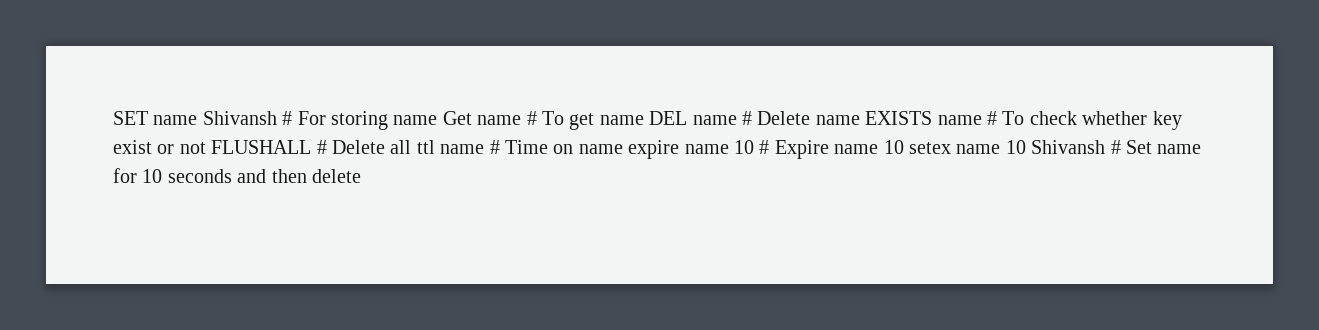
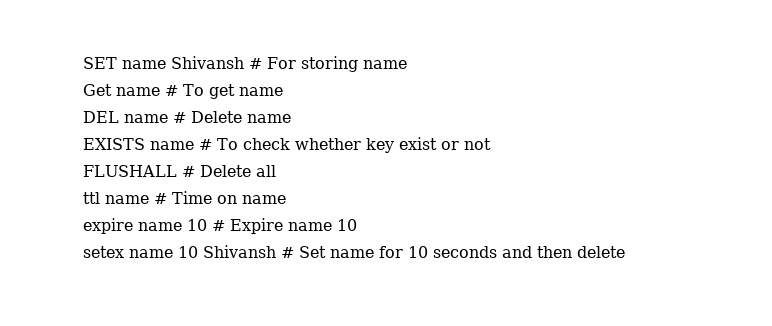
- SET name Shivansh # For storing name Get name # To get name DEL name # Delete name EXISTS name # To check whether key exist or not FLUSHALL # Delete all ttl name # Time on name expire name 10 # Expire name 10 setex name 10 Shivansh # Set name for 10 seconds and then delete
+ SET name Shivansh # For storing name
+ Get name # To get name
+ DEL name # Delete name
+ EXISTS name # To check whether key exist or not
+ FLUSHALL # Delete all
+ ttl name # Time on name
+ expire name 10 # Expire name 10
+ setex name 10 Shivansh # Set name for 10 seconds and then delete

